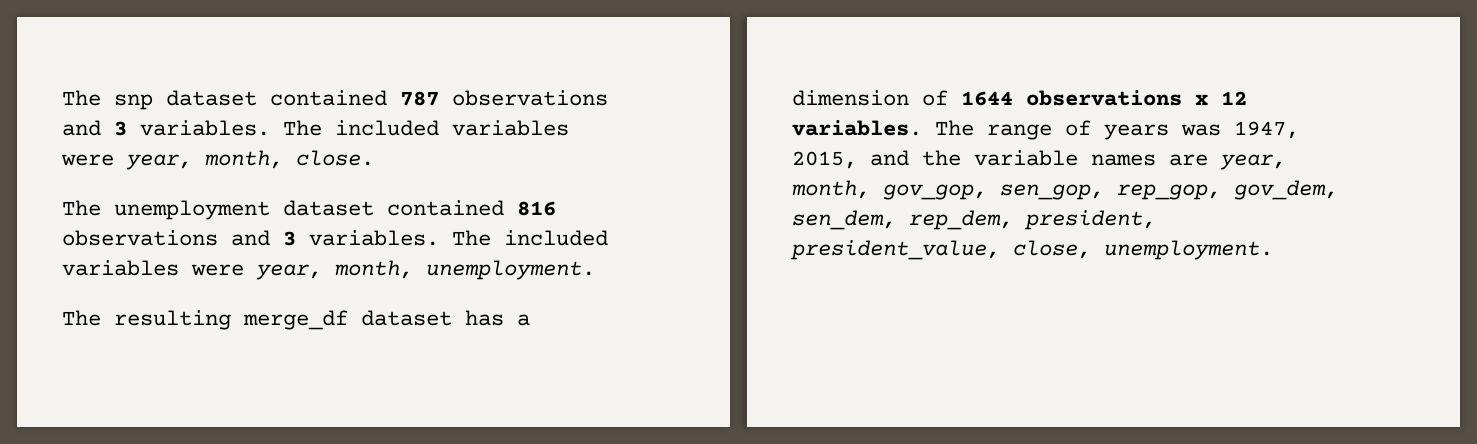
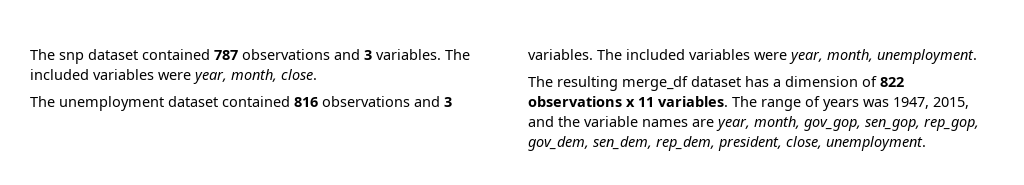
- The resulting merge_df dataset has a dimension of 1644 observations x 12 variables.
+ The resulting merge_df dataset has a dimension of 822 observations x 11 variables.
- The range of years was 1947, 2015, and the variable names are year, month, gov_gop, sen_gop, rep_gop, gov_dem, sen_dem, rep_dem, president, president_value, close, unemployment.
+ The range of years was 1947, 2015, and the variable names are year, month, gov_gop, sen_gop, rep_gop, gov_dem, sen_dem, rep_dem, president, close, unemployment.

